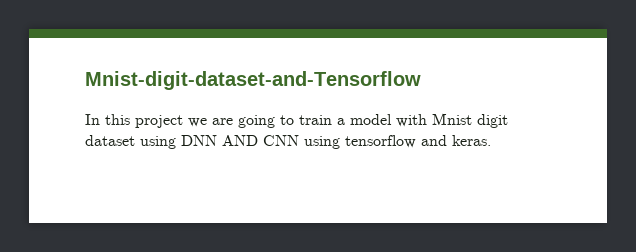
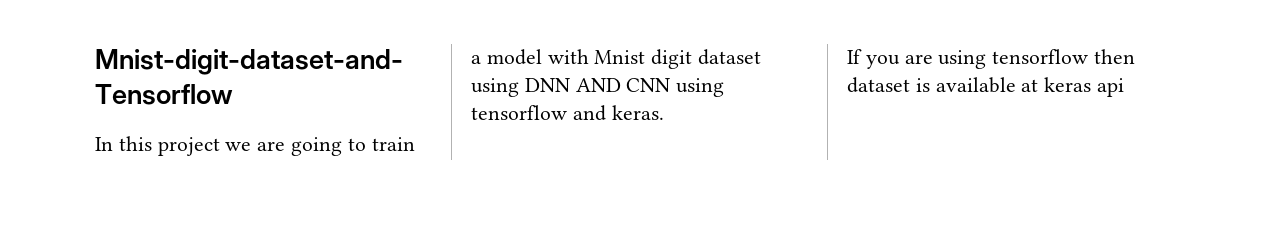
+ If you are using tensorflow then dataset is available at keras api

